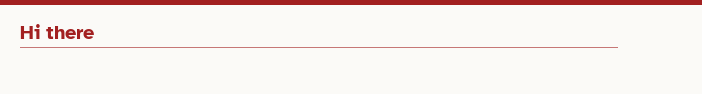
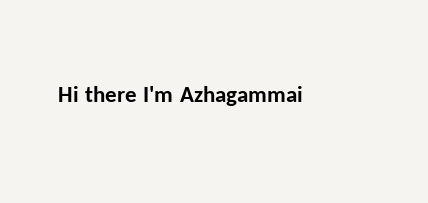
- Hi there
+ Hi there I'm Azhagammai

